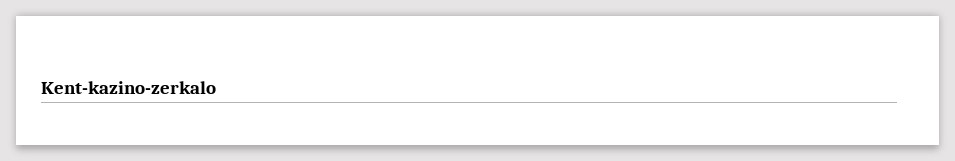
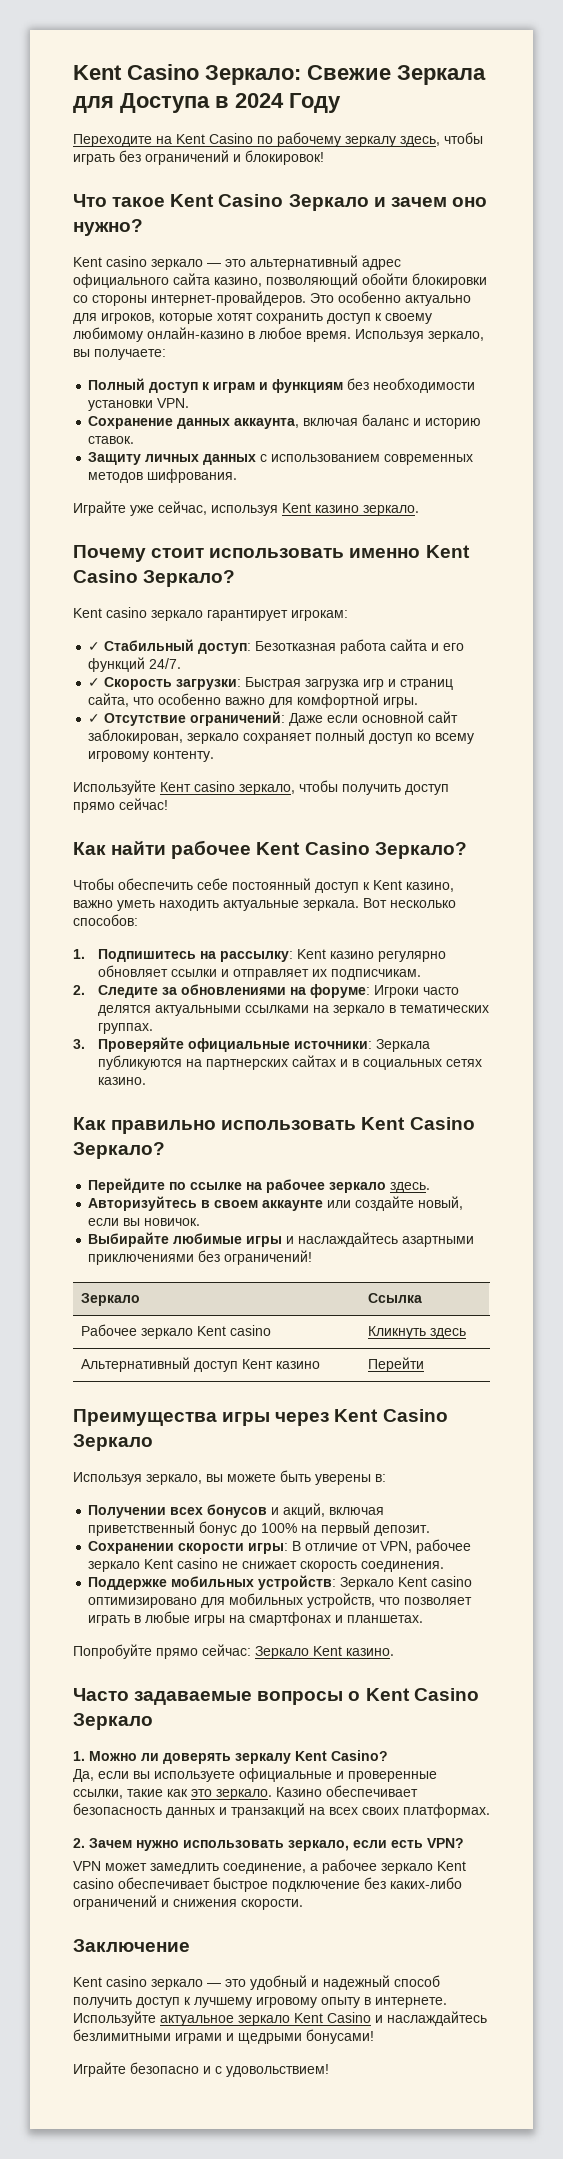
- Kent-kazino-zerkalo
+ Kent Casino Зеркало: Свежие Зеркала для Доступа в 2024 Году
+ Переходите на Kent Casino по рабочему зеркалу здесь, чтобы играть без ограничений и блокировок!
+ Что такое Kent Casino Зеркало и зачем оно нужно?
+ Kent casino зеркало — это альтернативный адрес официального сайта казино, позволяющий обойти блокировки со стороны интернет-провайдеров. Это особенно актуально для игроков, которые хотят сохранить доступ к своему любимому онлайн-казино в любое время. Используя зеркало, вы получаете:
+ Полный доступ к играм и функциям без необходимости установки VPN.
+ Сохранение данных аккаунта, включая баланс и историю ставок.
+ Защиту личных данных с использованием современных методов шифрования.
+ Играйте уже сейчас, используя Kent казино зеркало.
+ Почему стоит использовать именно Kent Casino Зеркало?
+ Kent casino зеркало гарантирует игрокам:
+ ✓ Стабильный доступ: Безотказная работа сайта и его функций 24/7.
+ ✓ Скорость загрузки: Быстрая загрузка игр и страниц сайта, что особенно важно для комфортной игры.
+ ✓ Отсутствие ограничений: Даже если основной сайт заблокирован, зеркало сохраняет полный доступ ко всему игровому контенту.
+ Используйте Кент casino зеркало, чтобы получить доступ прямо сейчас!
+ Как найти рабочее Kent Casino Зеркало?
+ Чтобы обеспечить себе постоянный доступ к Kent казино, важно уметь находить актуальные зеркала. Вот несколько способов:
+ 1. Подпишитесь на рассылку: Kent казино регулярно обновляет ссылки и отправляет их подписчикам.
+ 2. Следите за обновлениями на форуме: Игроки часто делятся актуальными ссылками на зеркало в тематических группах.
+ 3. Проверяйте официальные источники: Зеркала публикуются на партнерских сайтах и в социальных сетях казино.
+ Как правильно использовать Kent Casino Зеркало?
+ Перейдите по ссылке на рабочее зеркало здесь.
+ Авторизуйтесь в своем аккаунте или создайте новый, если вы новичок.
+ Выбирайте любимые игры и наслаждайтесь азартными приключениями без ограничений!
+ Зеркало | Ссылка
+ Рабочее зеркало Kent casino | Кликнуть здесь
+ Альтернативный доступ Кент казино | Перейти
+ Преимущества игры через Kent Casino Зеркало
+ Используя зеркало, вы можете быть уверены в:
+ Получении всех бонусов и акций, включая приветственный бонус до 100% на первый депозит.
+ Сохранении скорости игры: В отличие от VPN, рабочее зеркало Kent casino не снижает скорость соединения.
+ Поддержке мобильных устройств: Зеркало Kent casino оптимизировано для мобильных устройств, что позволяет играть в любые игры на смартфонах и планшетах.
+ Попробуйте прямо сейчас: Зеркало Kent казино.
+ Часто задаваемые вопросы о Kent Casino Зеркало
+ 1. Можно ли доверять зеркалу Kent Casino?
+ Да, если вы используете официальные и проверенные ссылки, такие как это зеркало. Казино обеспечивает безопасность данных и транзакций на всех своих платформах.
+ 2. Зачем нужно использовать зеркало, если есть VPN?
+ VPN может замедлить соединение, а рабочее зеркало Kent casino обеспечивает быстрое подключение без каких-либо ограничений и снижения скорости.
+ Заключение
+ Kent casino зеркало — это удобный и надежный способ получить доступ к лучшему игровому опыту в интернете. Используйте актуальное зеркало Kent Casino и наслаждайтесь безлимитными играми и щедрыми бонусами!
+ Играйте безопасно и с удовольствием!

